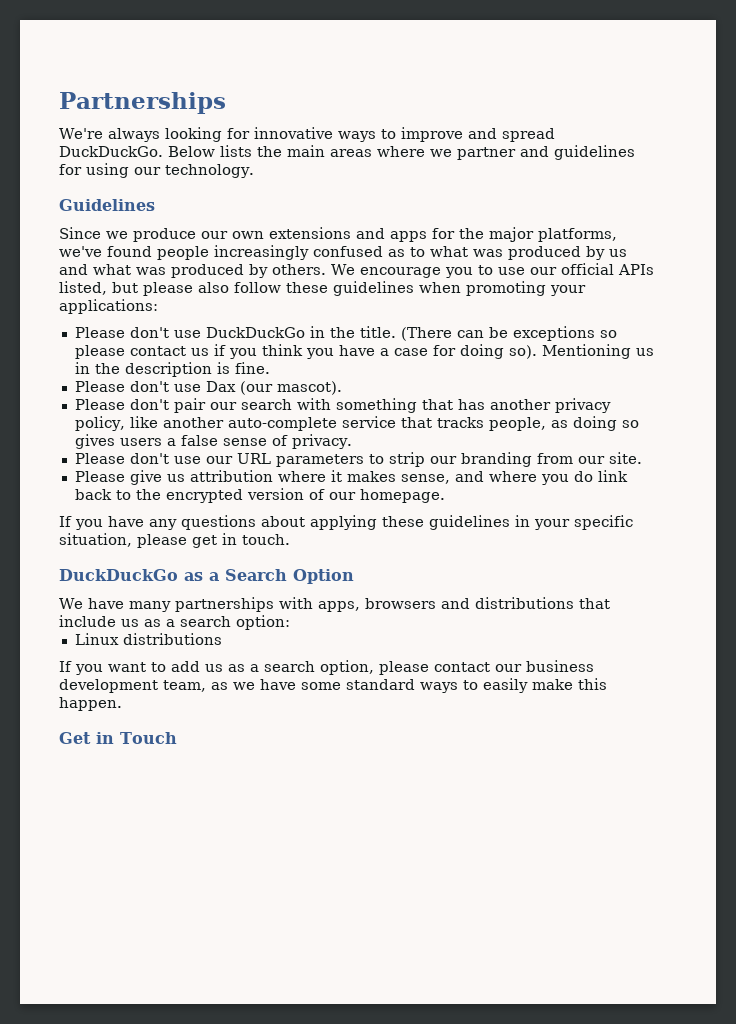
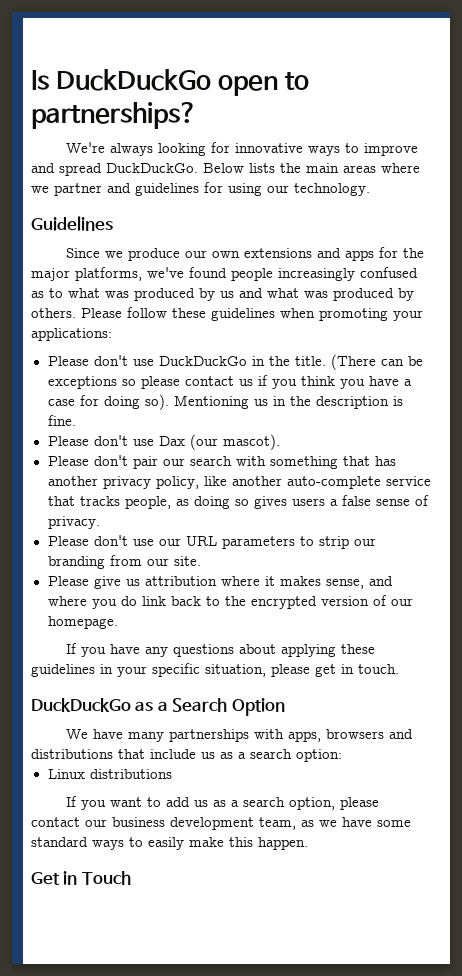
- Partnerships
+ Is DuckDuckGo open to partnerships?
- We encourage you to use our official APIs listed, but please also follow these guidelines when promoting your applications:
+ Please follow these guidelines when promoting your applications:

